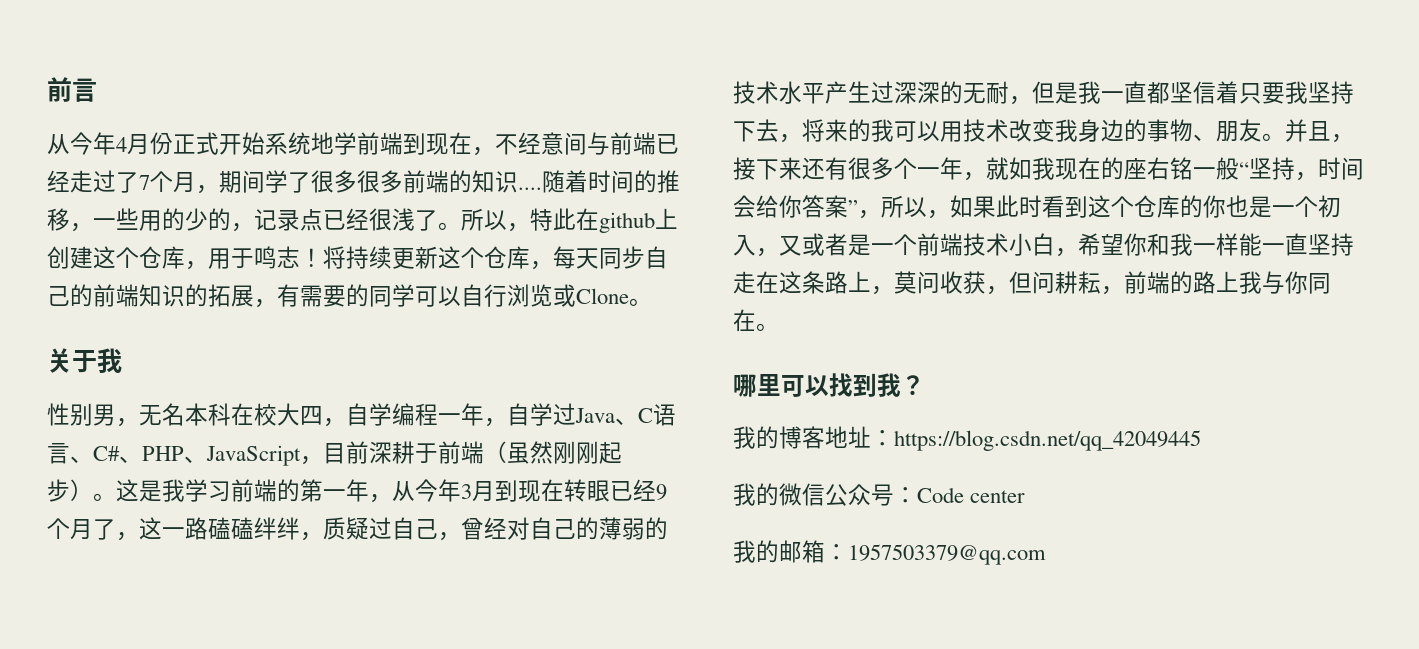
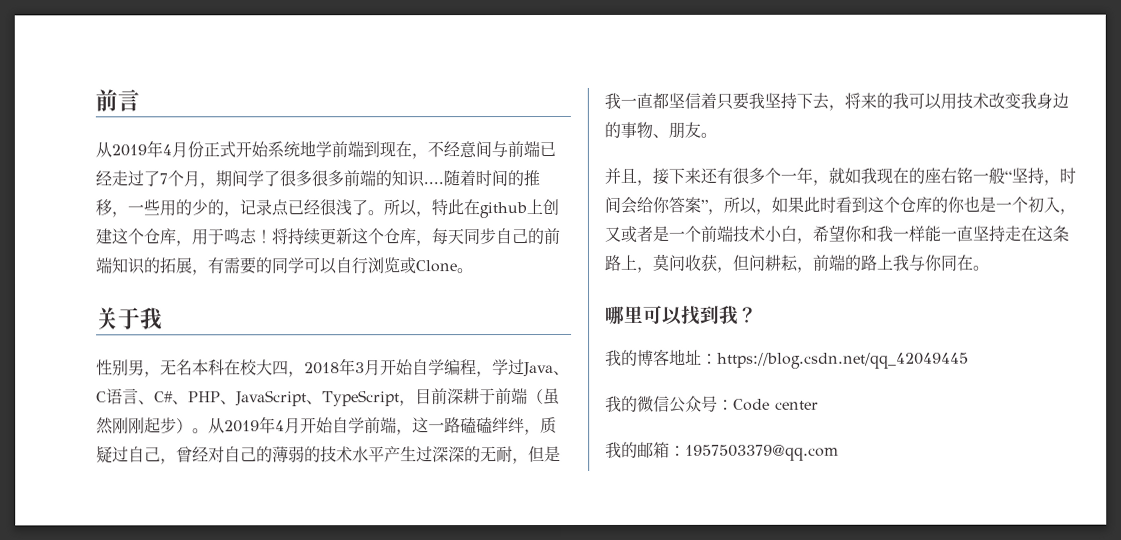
- 从今年4月份正式开始系统地学前端到现在，不经意间与前端已经走过了7个月，期间学了很多很多前端的知识....
+ 从2019年4月份正式开始系统地学前端到现在，不经意间与前端已经走过了7个月，期间学了很多很多前端的知识....
- 性别男，无名本科在校大四，自学编程一年，自学过Java、C语言、C#、PHP、JavaScript，目前深耕于前端（虽然刚刚起步）。
+ 性别男，无名本科在校大四，2018年3月开始自学编程，学过Java、C语言、C#、PHP、JavaScript、TypeScript，目前深耕于前端（虽然刚刚起步）。
- 这是我学习前端的第一年，从今年3月到现在转眼已经9个月了，这一路磕磕绊绊，质疑过自己，曾经对自己的薄弱的技术水平产生过深深的无耐，但是我一直都坚信着只要我坚持下去，将来的我可以用技术改变我身边的事物、朋友。并且，接下来还有很多个一年，就如我现在的座右铭一般“坚持，时间会给你答案”，所以，如果此时看到这个仓库的你也是一个初入，又或者是一个前端技术小白，希望你和我一样能一直坚持走在这条路上，莫问收获，但问耕耘，前端的路上我与你同在。
+ 从2019年4月开始自学前端，这一路磕磕绊绊，质疑过自己，曾经对自己的薄弱的技术水平产生过深深的无耐，但是我一直都坚信着只要我坚持下去，将来的我可以用技术改变我身边的事物、朋友。
+ 并且，接下来还有很多个一年，就如我现在的座右铭一般“坚持，时间会给你答案”，所以，如果此时看到这个仓库的你也是一个初入，又或者是一个前端技术小白，希望你和我一样能一直坚持走在这条路上，莫问收获，但问耕耘，前端的路上我与你同在。

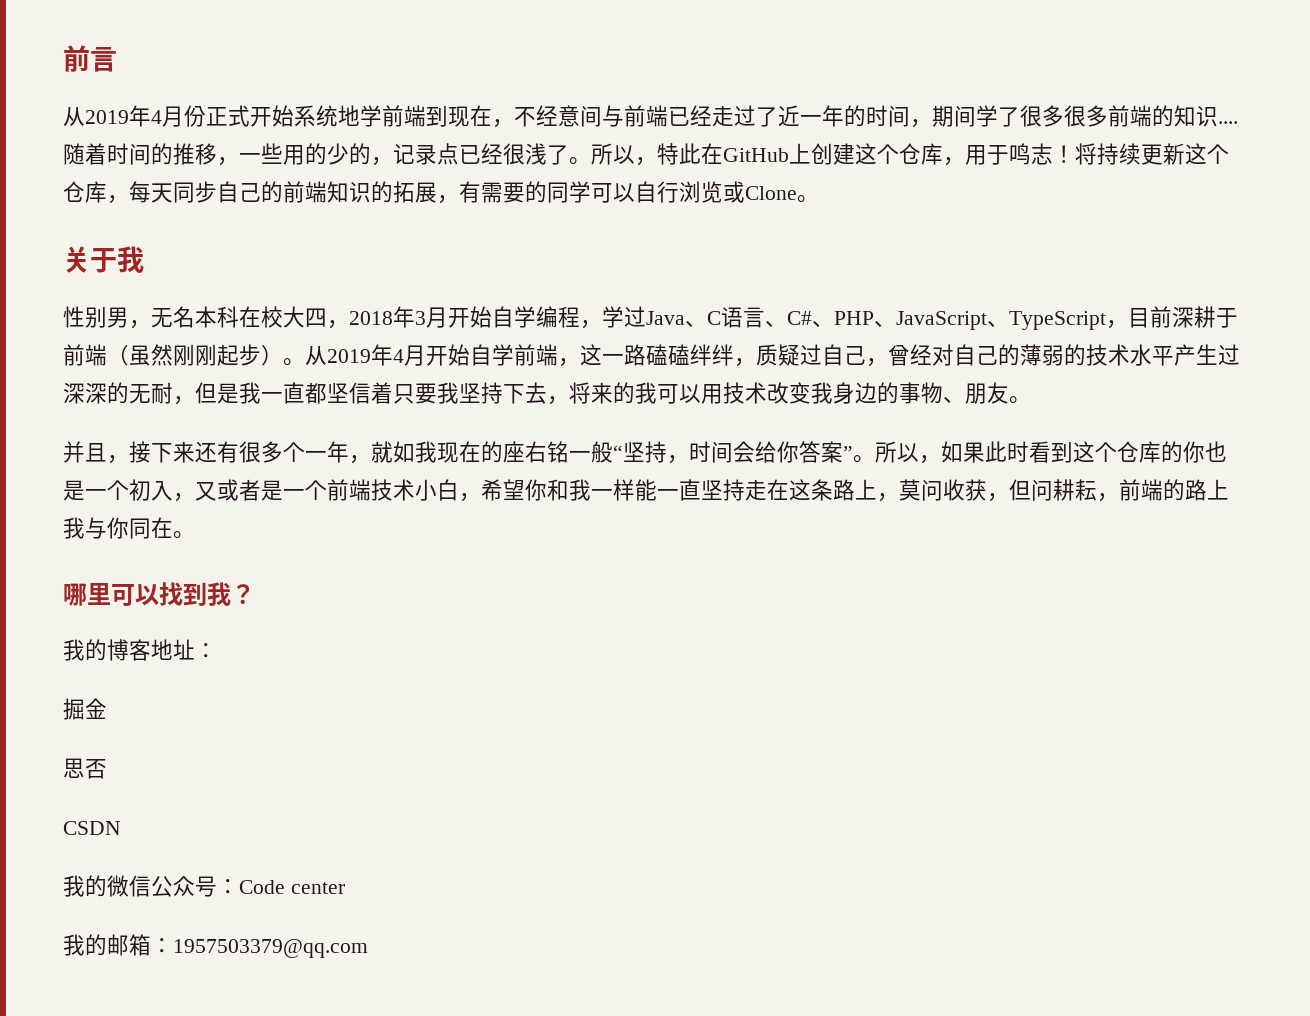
- 从2019年4月份正式开始系统地学前端到现在，不经意间与前端已经走过了7个月，期间学了很多很多前端的知识....
+ 从2019年4月份正式开始系统地学前端到现在，不经意间与前端已经走过了近一年的时间，期间学了很多很多前端的知识....
- 所以，特此在github上创建这个仓库，用于鸣志！
+ 所以，特此在GitHub上创建这个仓库，用于鸣志！
- 并且，接下来还有很多个一年，就如我现在的座右铭一般“坚持，时间会给你答案”，所以，如果此时看到这个仓库的你也是一个初入，又或者是一个前端技术小白，希望你和我一样能一直坚持走在这条路上，莫问收获，但问耕耘，前端的路上我与你同在。
+ 并且，接下来还有很多个一年，就如我现在的座右铭一般“坚持，时间会给你答案”。所以，如果此时看到这个仓库的你也是一个初入，又或者是一个前端技术小白，希望你和我一样能一直坚持走在这条路上，莫问收获，但问耕耘，前端的路上我与你同在。
- 我的博客地址：https://blog.csdn.net/qq_42049445
+ 我的博客地址：
+ 掘金
+ 思否
+ CSDN

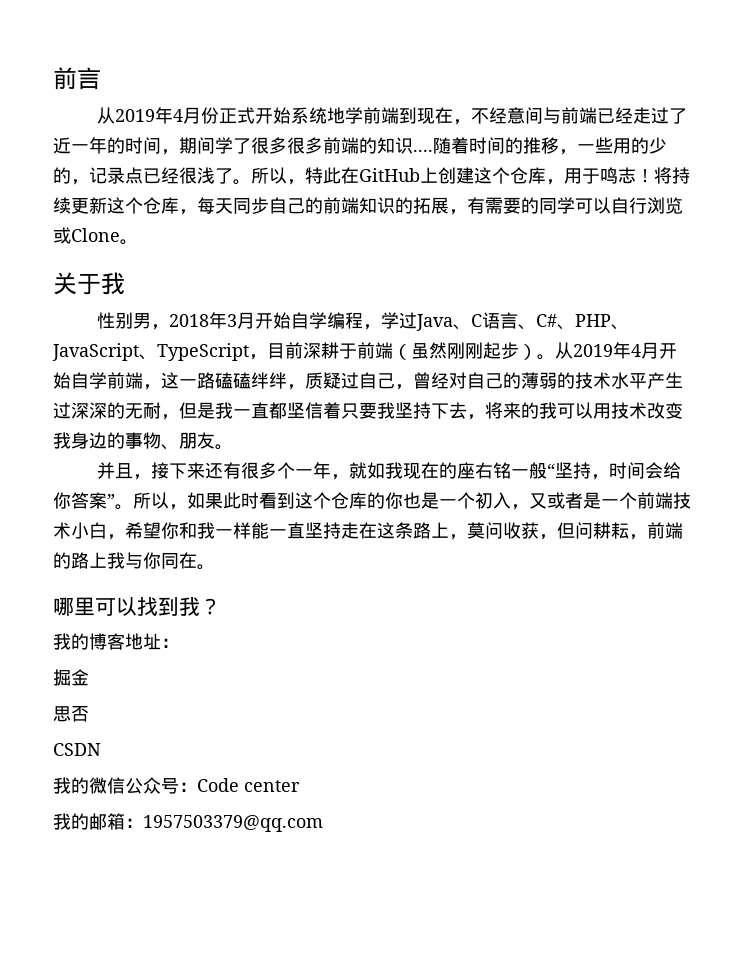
- 性别男，无名本科在校大四，2018年3月开始自学编程，学过Java、C语言、C#、PHP、JavaScript、TypeScript，目前深耕于前端（虽然刚刚起步）。
+ 性别男，2018年3月开始自学编程，学过Java、C语言、C#、PHP、JavaScript、TypeScript，目前深耕于前端（虽然刚刚起步）。

